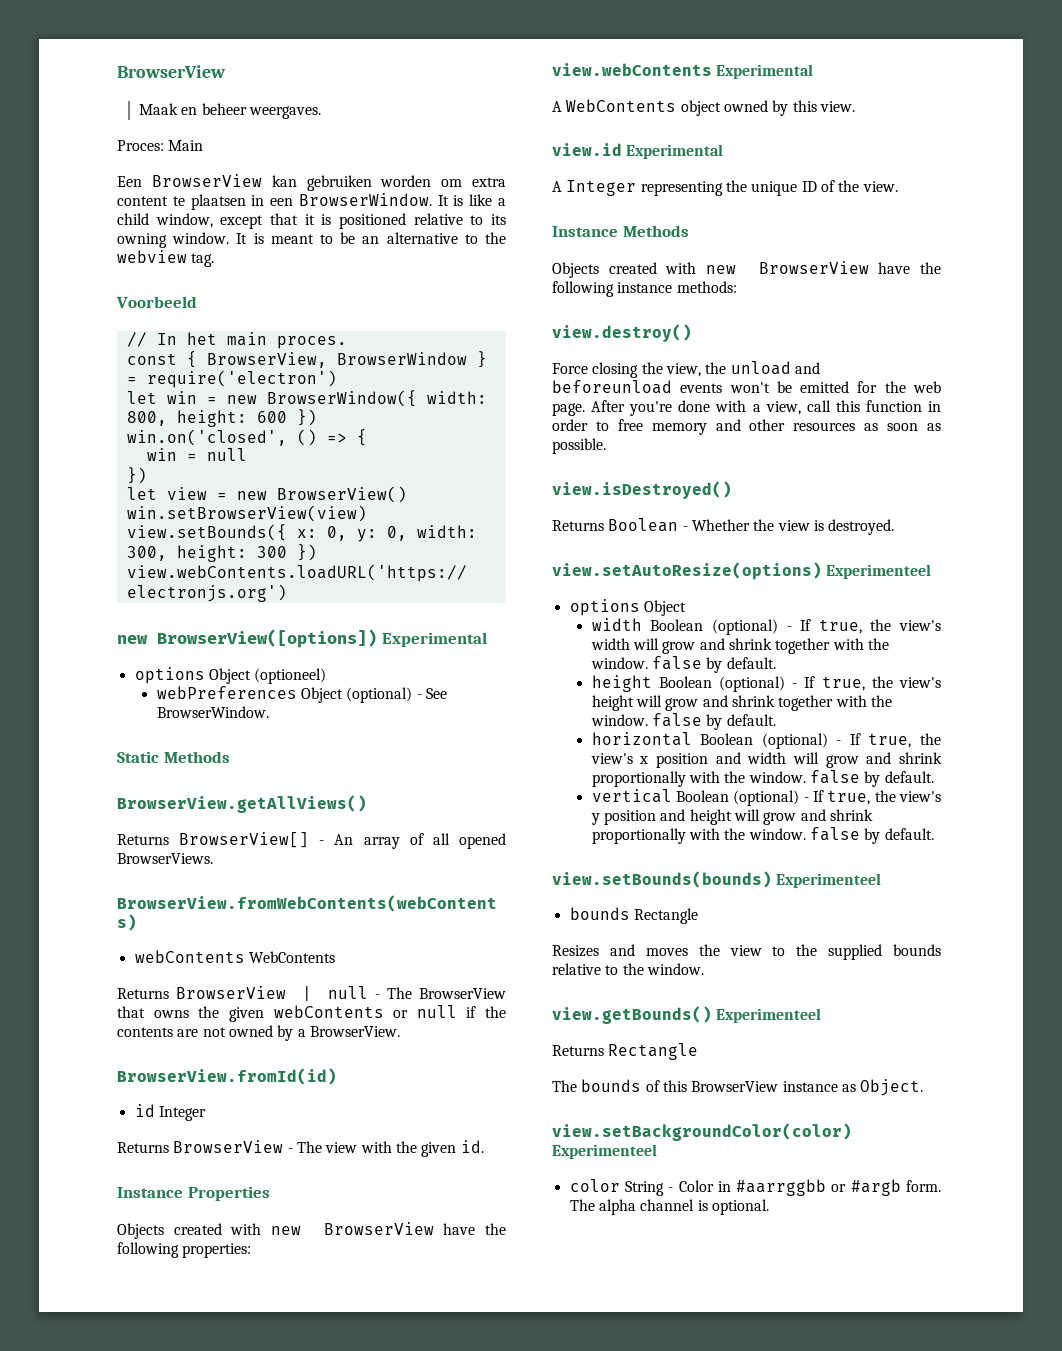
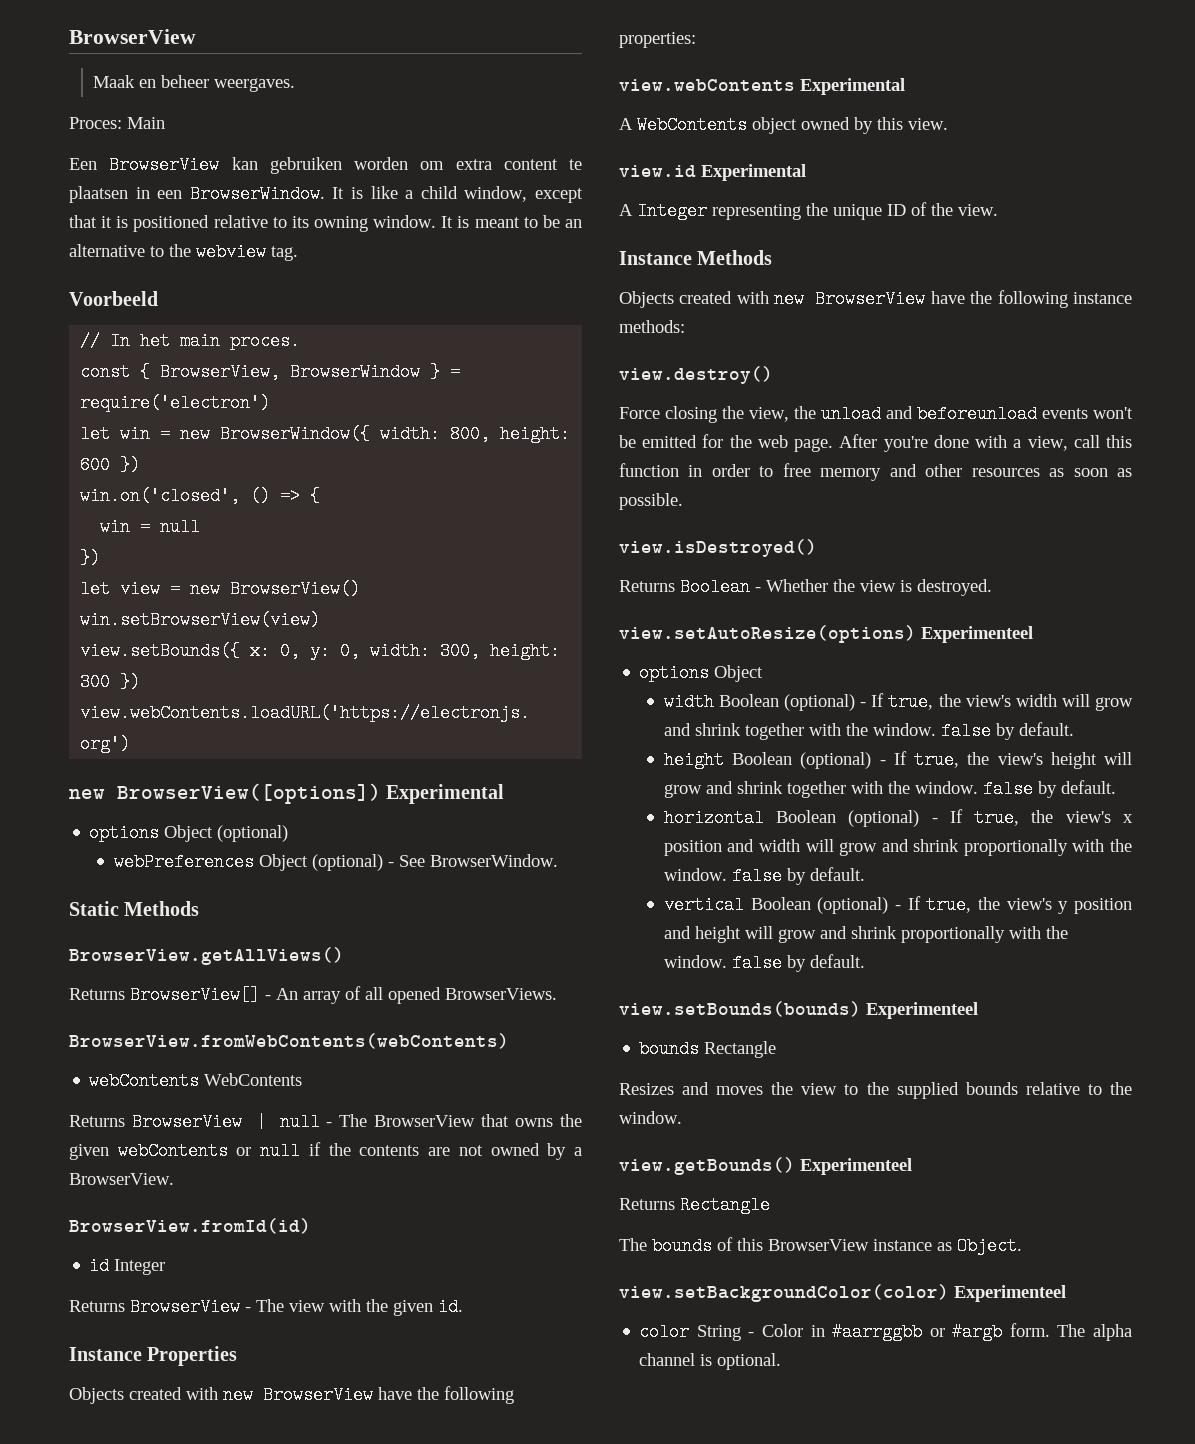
- options Object (optioneel)
+ options Object (optional)

